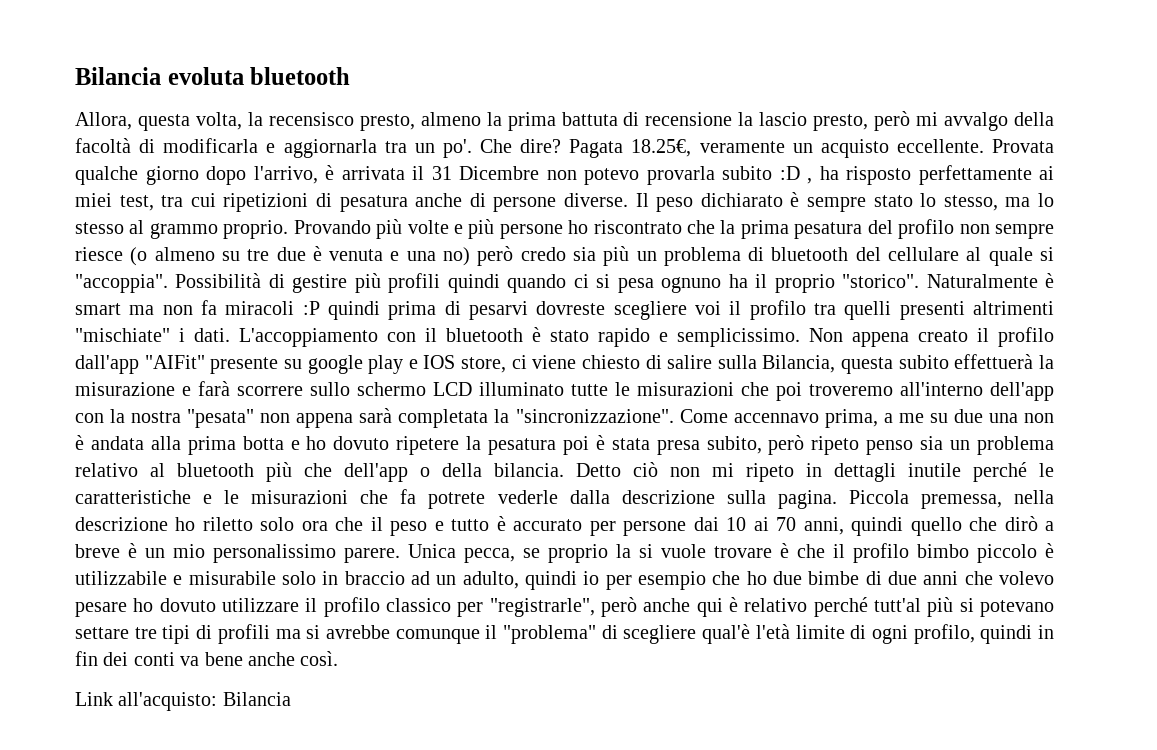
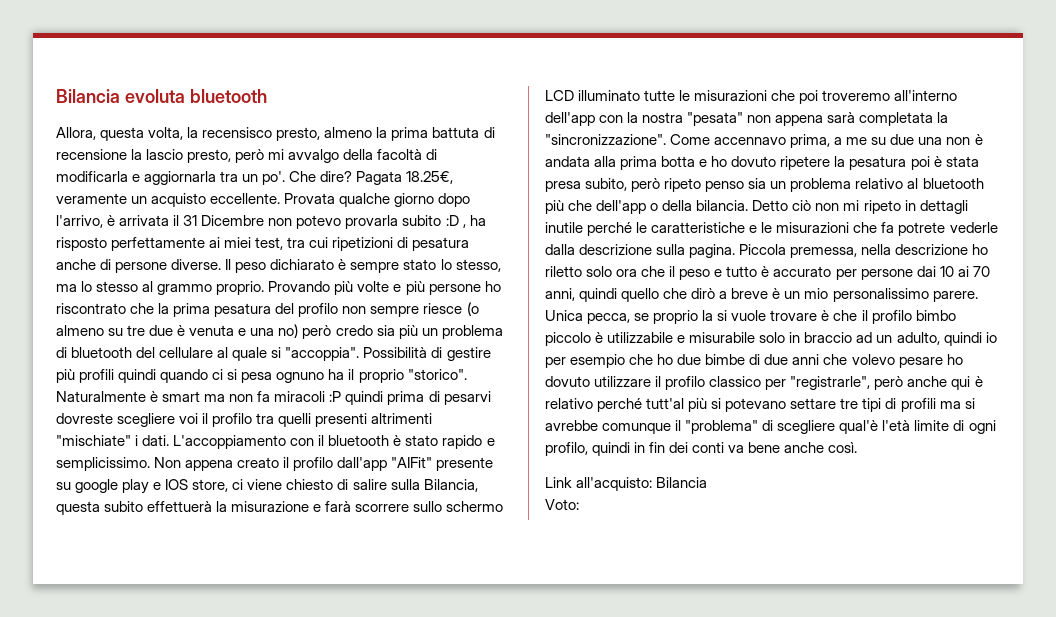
+ Voto:

